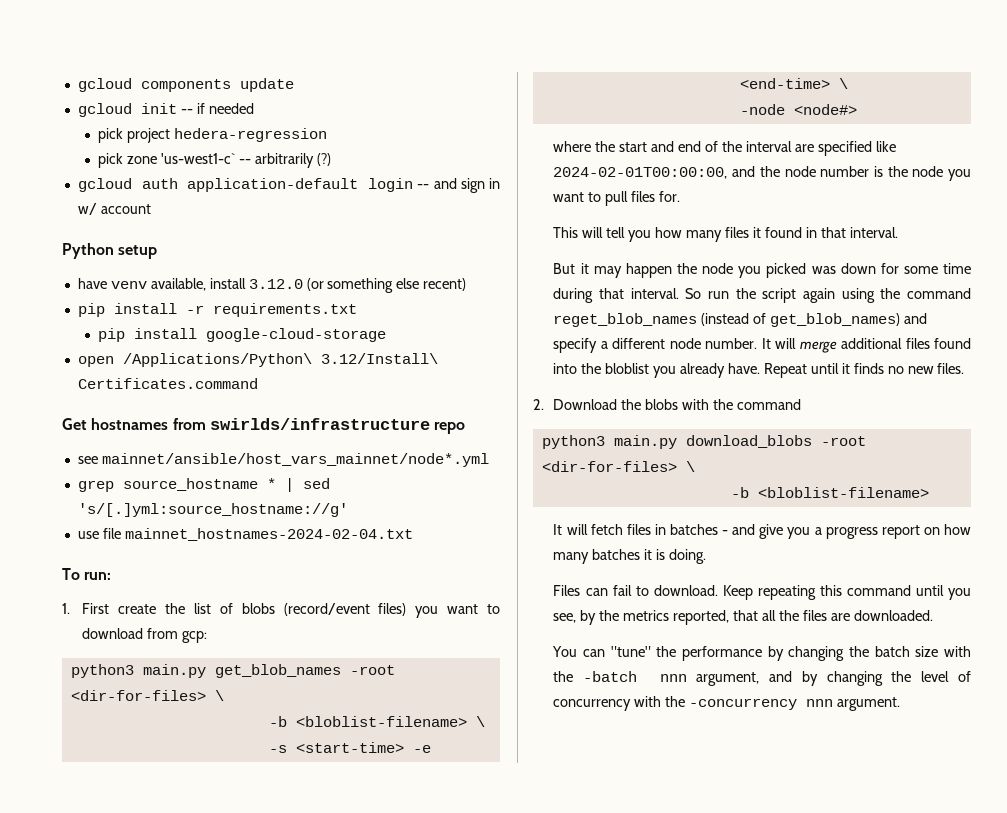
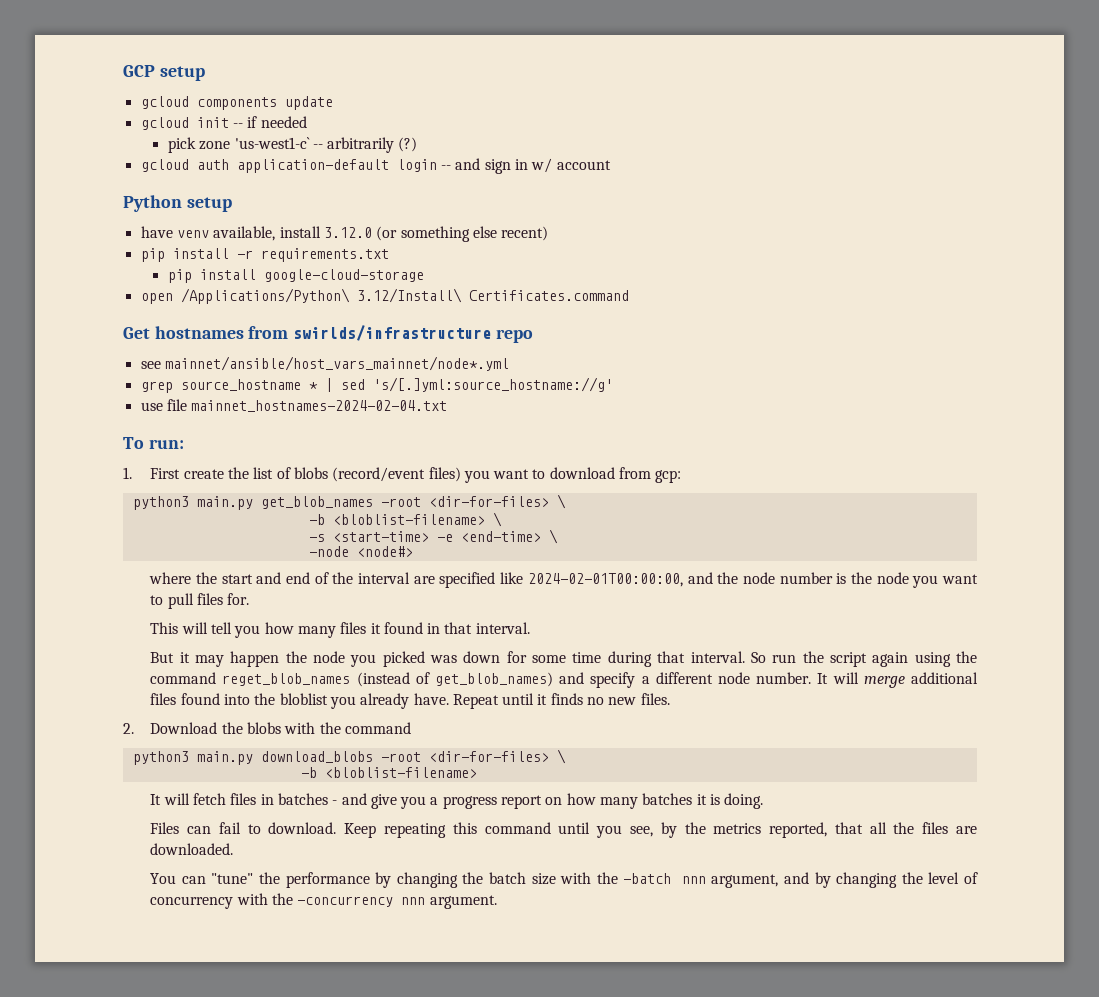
+ GCP setup
- pick project hedera-regression

